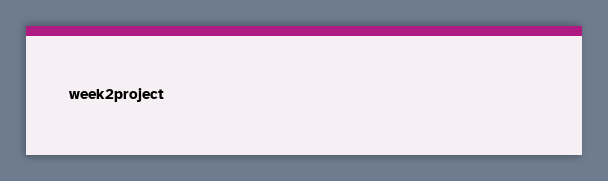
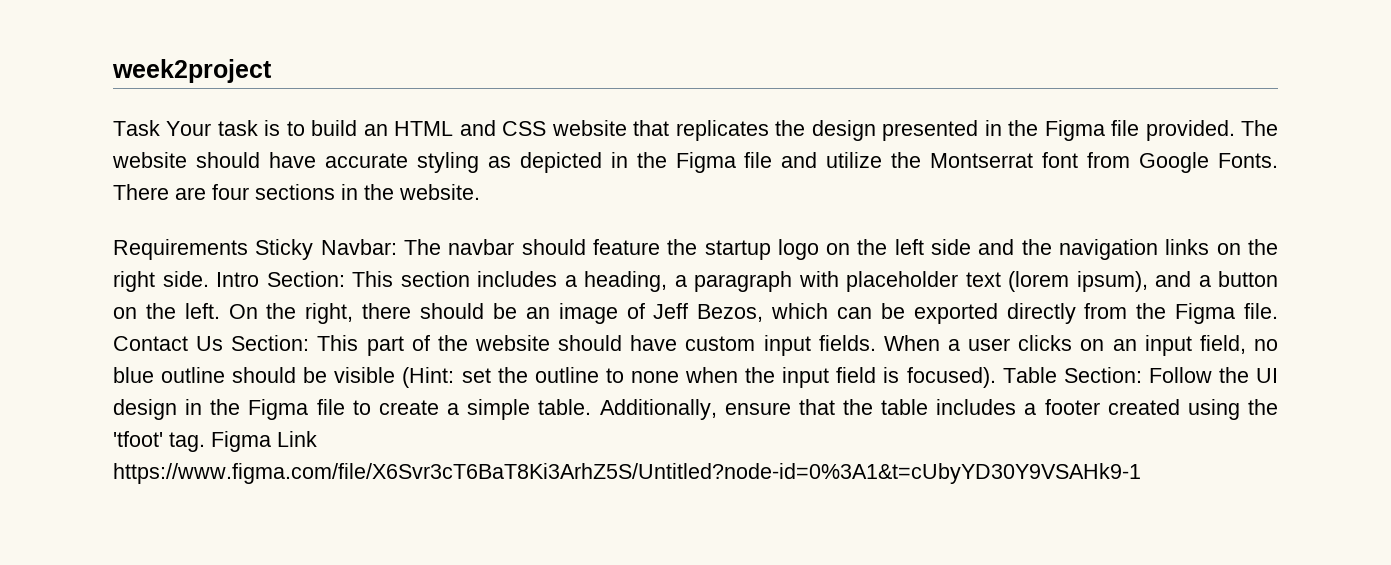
+ Task Your task is to build an HTML and CSS website that replicates the design presented in the Figma file provided. The website should have accurate styling as depicted in the Figma file and utilize the Montserrat font from Google Fonts. There are four sections in the website.
+ Requirements Sticky Navbar: The navbar should feature the startup logo on the left side and the navigation links on the right side. Intro Section: This section includes a heading, a paragraph with placeholder text (lorem ipsum), and a button on the left. On the right, there should be an image of Jeff Bezos, which can be exported directly from the Figma file. Contact Us Section: This part of the website should have custom input fields. When a user clicks on an input field, no blue outline should be visible (Hint: set the outline to none when the input field is focused). Table Section: Follow the UI design in the Figma file to create a simple table. Additionally, ensure that the table includes a footer created using the 'tfoot' tag. Figma Link https://www.figma.com/file/X6Svr3cT6BaT8Ki3ArhZ5S/Untitled?node-id=0%3A1&t=cUbyYD30Y9VSAHk9-1

